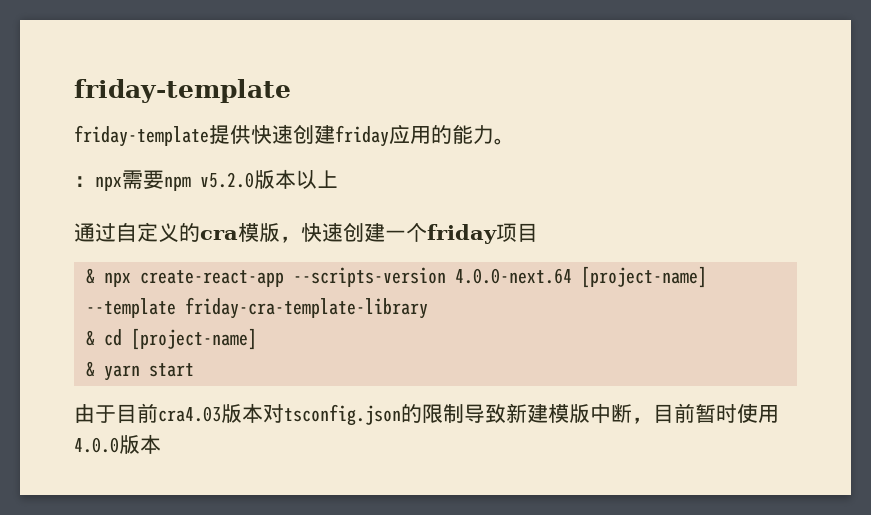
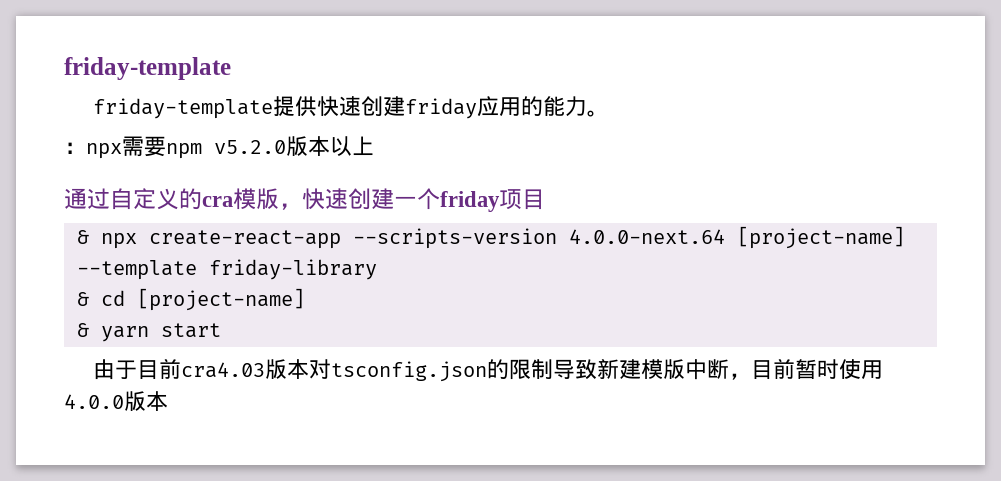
- & npx create-react-app --scripts-version 4.0.0-next.64 [project-name] --template friday-cra-template-library
+ & npx create-react-app --scripts-version 4.0.0-next.64 [project-name] --template friday-library

